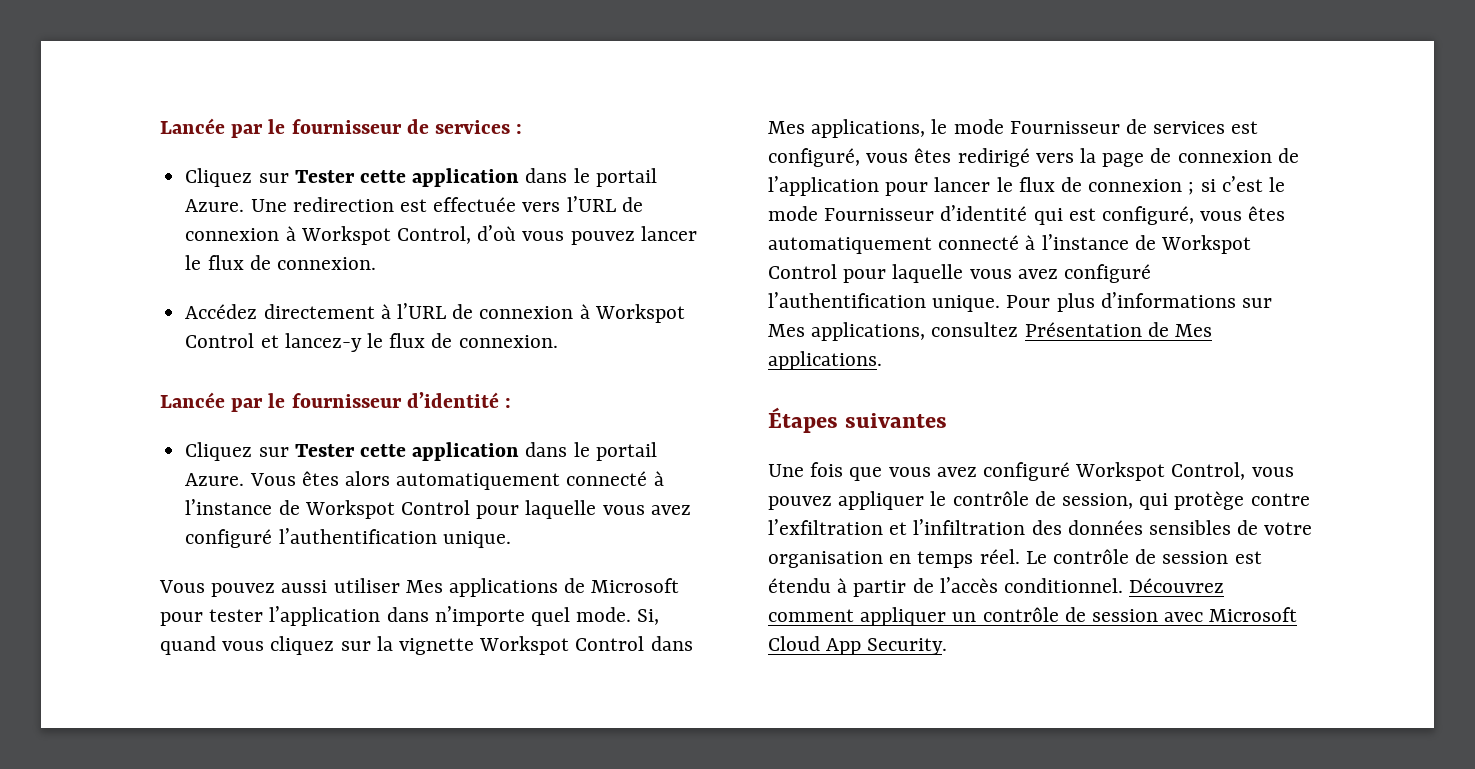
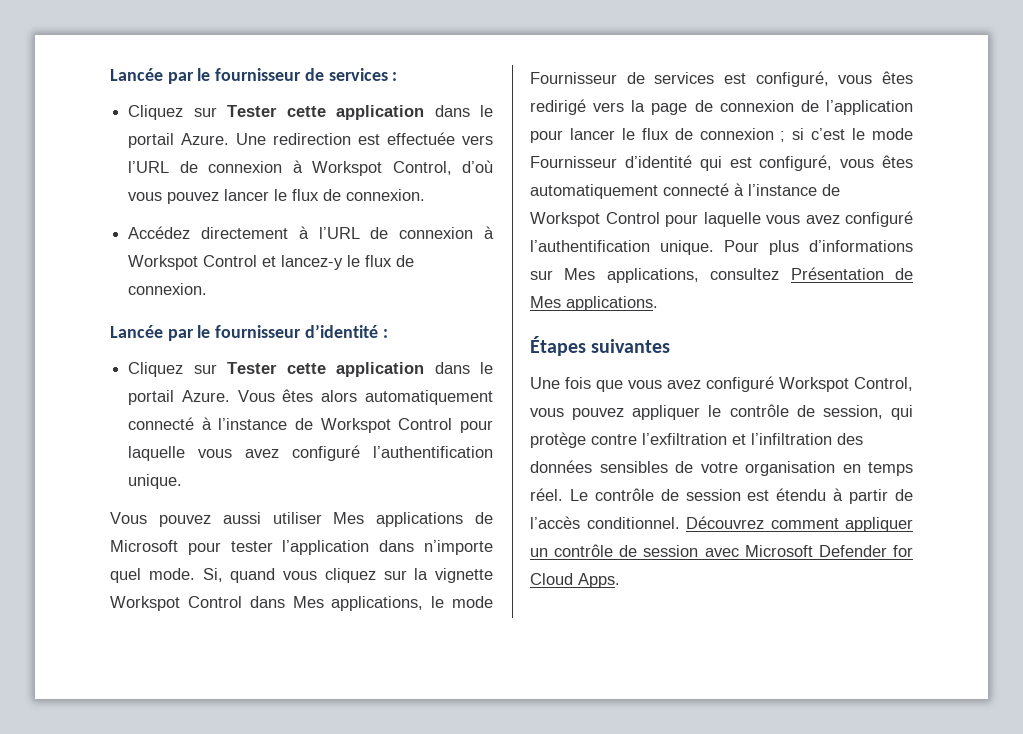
- Découvrez comment appliquer un contrôle de session avec Microsoft Cloud App Security.
+ Découvrez comment appliquer un contrôle de session avec Microsoft Defender for Cloud Apps.

